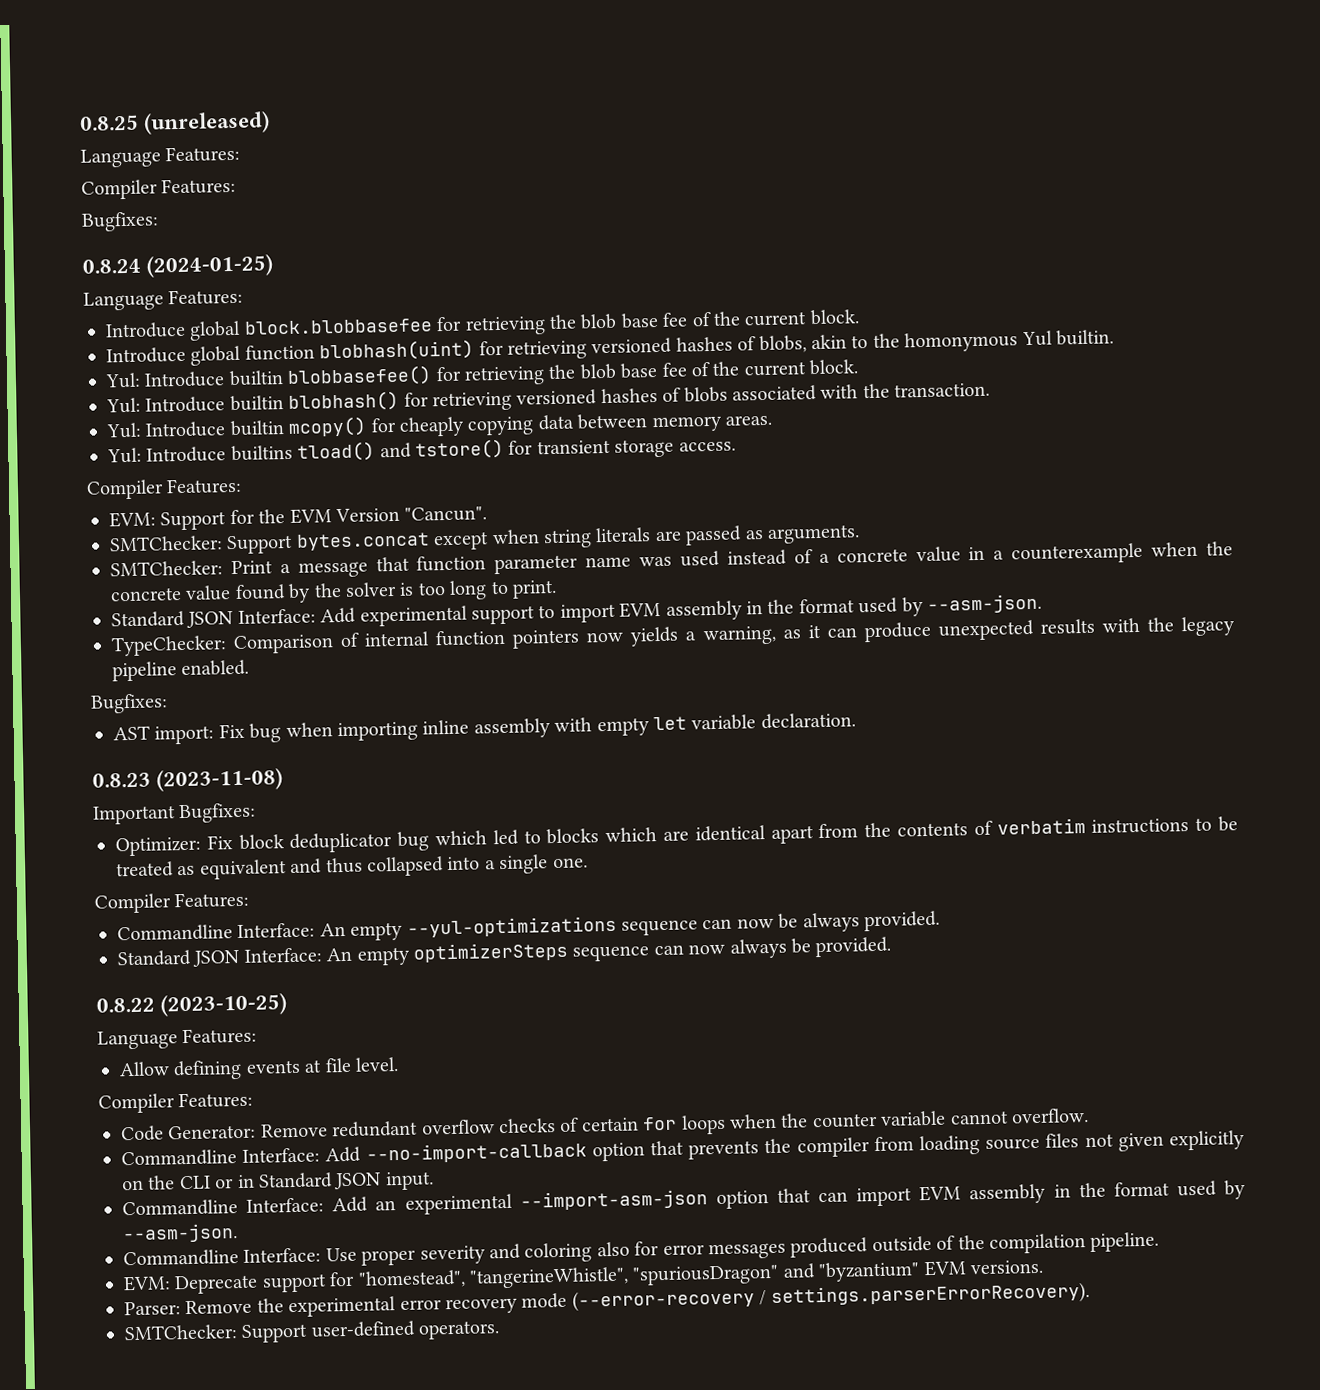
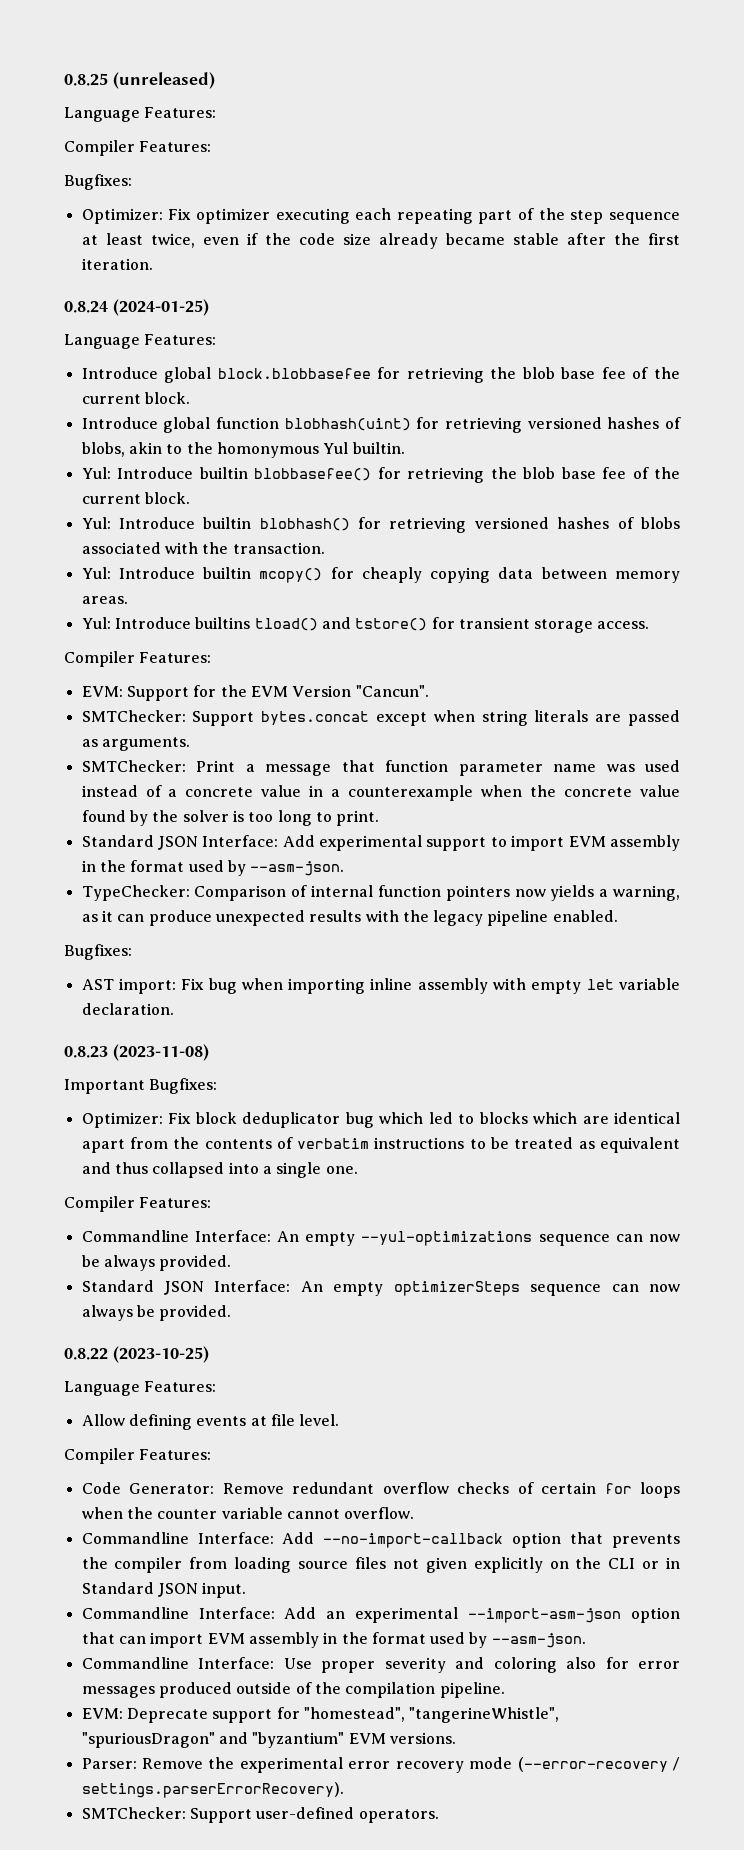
+ Optimizer: Fix optimizer executing each repeating part of the step sequence at least twice, even if the code size already became stable after the first iteration.

